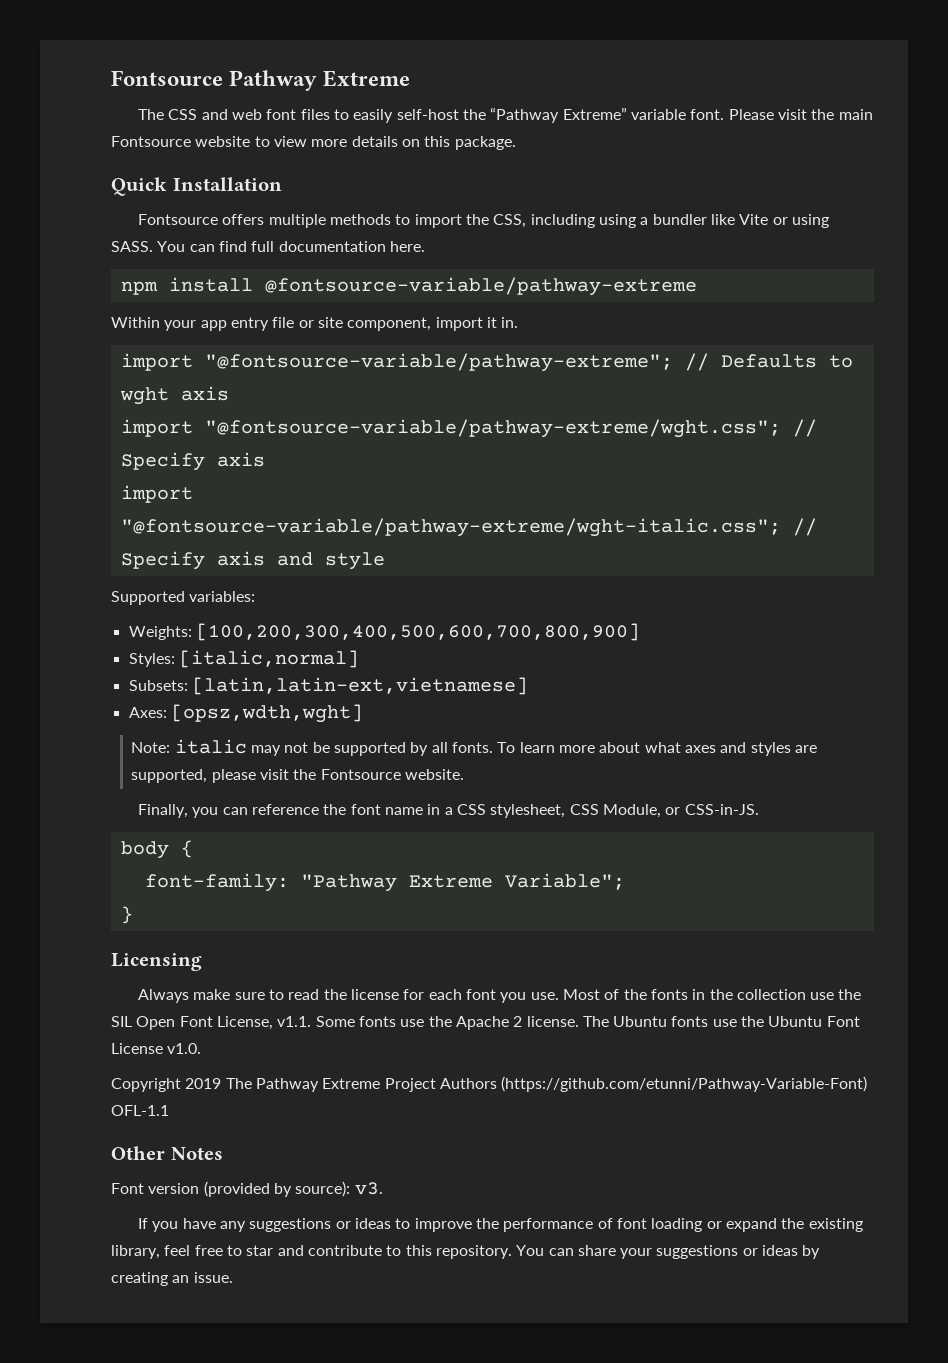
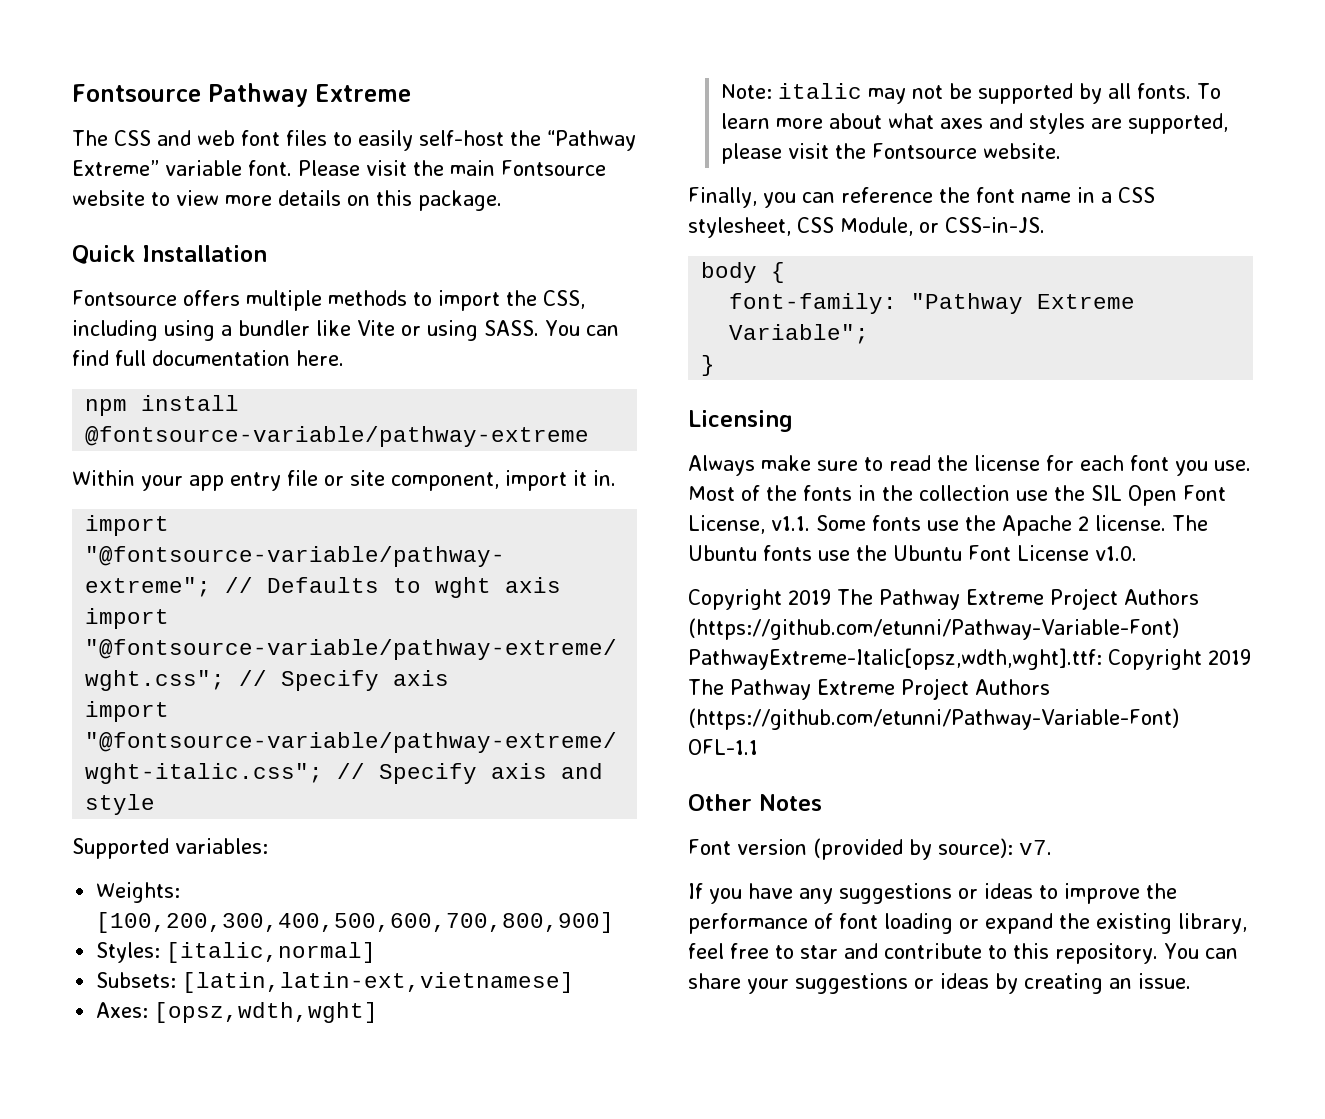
- Copyright 2019 The Pathway Extreme Project Authors (https://github.com/etunni/Pathway-Variable-Font) OFL-1.1
+ Copyright 2019 The Pathway Extreme Project Authors (https://github.com/etunni/Pathway-Variable-Font) PathwayExtreme-Italic[opsz,wdth,wght].ttf: Copyright 2019 The Pathway Extreme Project Authors (https://github.com/etunni/Pathway-Variable-Font) OFL-1.1
- Font version (provided by source): v3.
+ Font version (provided by source): v7.

